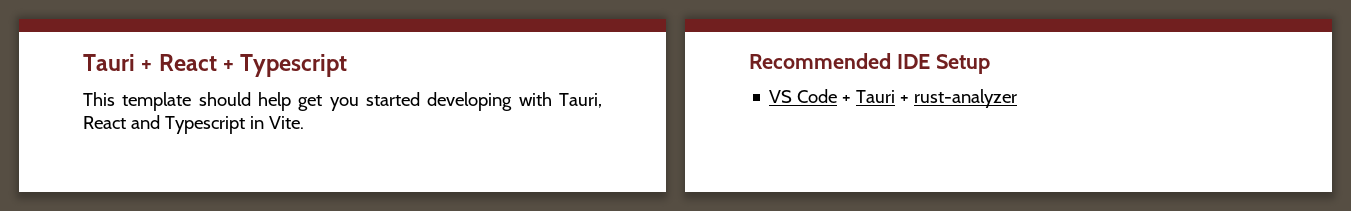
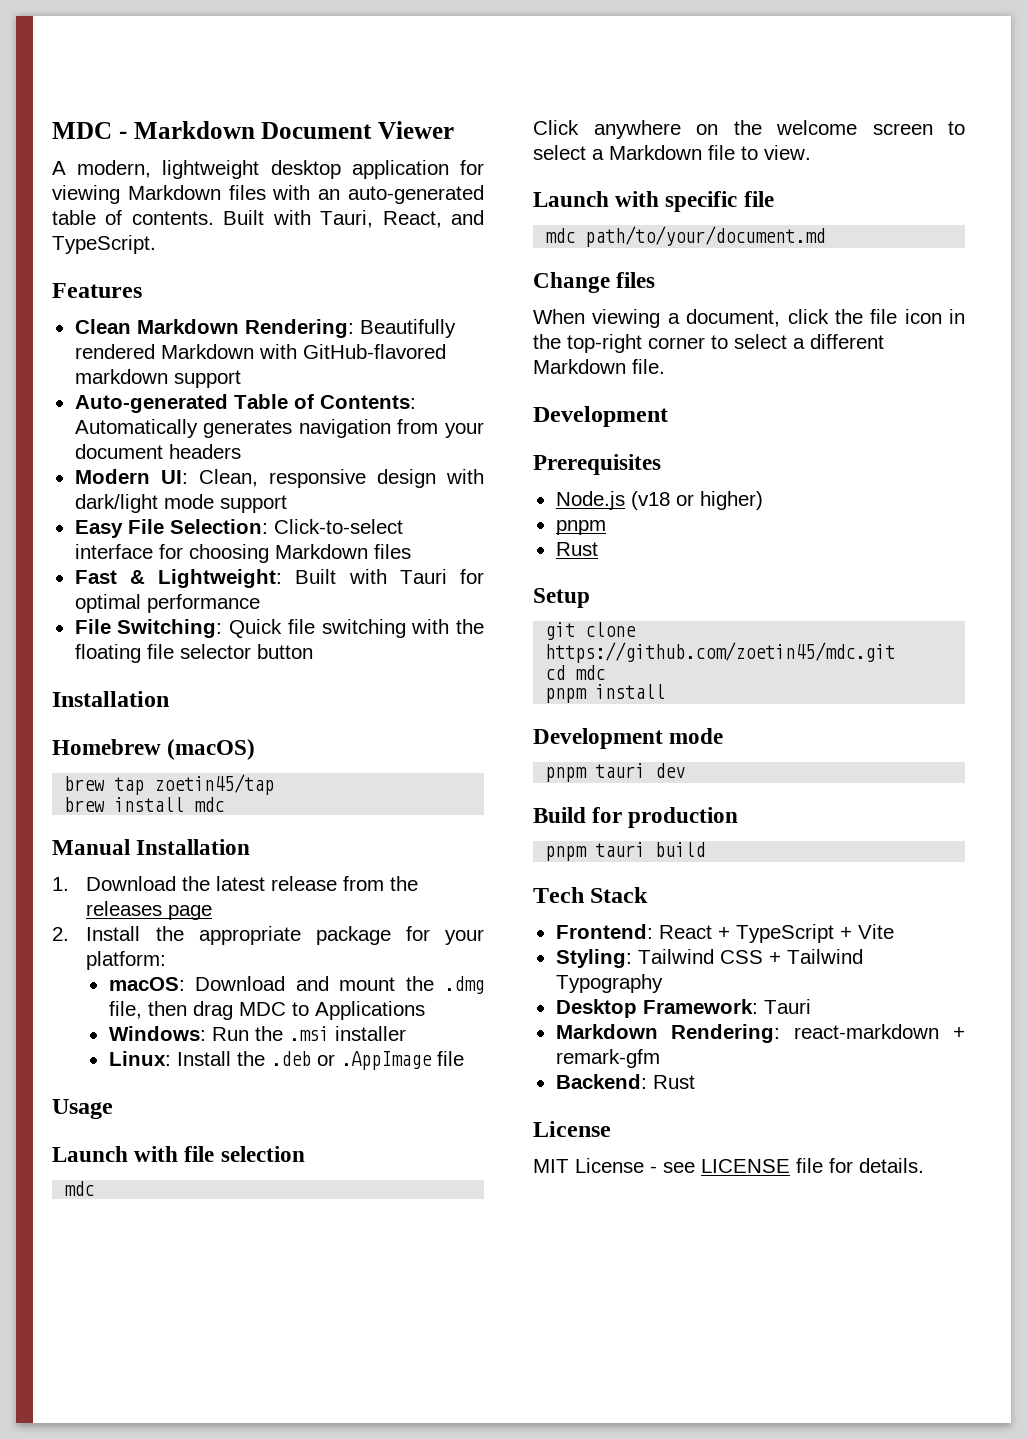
- Tauri + React + Typescript
- This template should help get you started developing with Tauri, React and Typescript in Vite.
- Recommended IDE Setup
- VS Code + Tauri + rust-analyzer
+ MDC - Markdown Document Viewer
+ A modern, lightweight desktop application for viewing Markdown files with an auto-generated table of contents. Built with Tauri, React, and TypeScript.
+ Features
+ Clean Markdown Rendering: Beautifully rendered Markdown with GitHub-flavored markdown support
+ Auto-generated Table of Contents: Automatically generates navigation from your document headers
+ Modern UI: Clean, responsive design with dark/light mode support
+ Easy File Selection: Click-to-select interface for choosing Markdown files
+ Fast & Lightweight: Built with Tauri for optimal performance
+ File Switching: Quick file switching with the floating file selector button
+ Installation
+ Homebrew (macOS)
+ brew tap zoetin45/tap
+ brew install mdc
+ Manual Installation
+ 1. Download the latest release from the releases page
+ 2. Install the appropriate package for your platform:
+ macOS: Download and mount the .dmg file, then drag MDC to Applications
+ Windows: Run the .msi installer
+ Linux: Install the .deb or .AppImage file
+ Usage
+ Launch with file selection
+ mdc
+ Click anywhere on the welcome screen to select a Markdown file to view.
+ Launch with specific file
+ mdc path/to/your/document.md
+ Change files
+ When viewing a document, click the file icon in the top-right corner to select a different Markdown file.
+ Development
+ Prerequisites
+ Node.js (v18 or higher)
+ pnpm
+ Rust
+ Setup
+ git clone https://github.com/zoetin45/mdc.git
+ cd mdc
+ pnpm install
+ Development mode
+ pnpm tauri dev
+ Build for production
+ pnpm tauri build
+ Tech Stack
+ Frontend: React + TypeScript + Vite
+ Styling: Tailwind CSS + Tailwind Typography
+ Desktop Framework: Tauri
+ Markdown Rendering: react-markdown + remark-gfm
+ Backend: Rust
+ License
+ MIT License - see LICENSE file for details.

